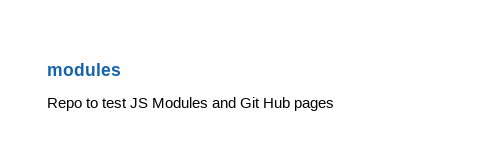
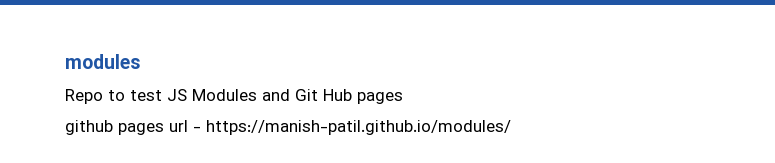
+ github pages url - https://manish-patil.github.io/modules/

